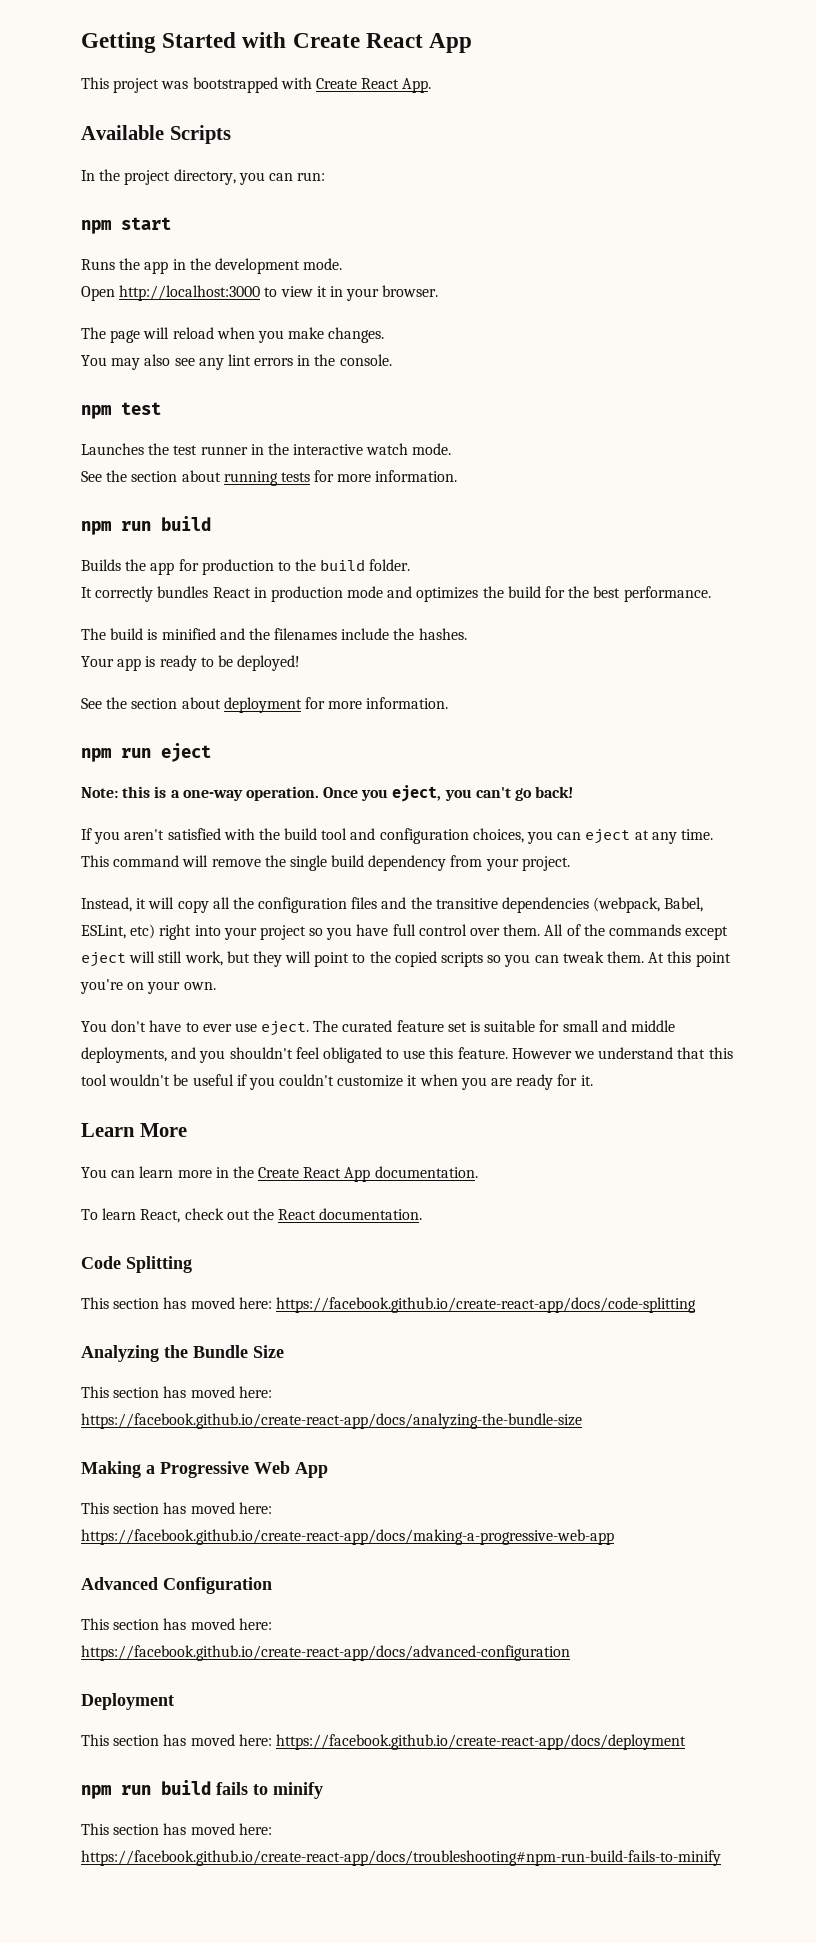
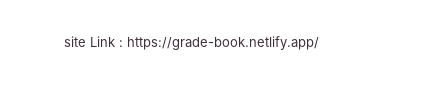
- Getting Started with Create React App
- This project was bootstrapped with Create React App.
- Available Scripts
- In the project directory, you can run:
- npm start
- Runs the app in the development mode.
- Open http://localhost:3000 to view it in your browser.
- The page will reload when you make changes.
- You may also see any lint errors in the console.
- npm test
- Launches the test runner in the interactive watch mode.
- See the section about running tests for more information.
- npm run build
- Builds the app for production to the build folder.
- It correctly bundles React in production mode and optimizes the build for the best performance.
- The build is minified and the filenames include the hashes.
- Your app is ready to be deployed!
- See the section about deployment for more information.
- npm run eject
- Note: this is a one-way operation. Once you eject, you can't go back!
- If you aren't satisfied with the build tool and configuration choices, you can eject at any time. This command will remove the single build dependency from your project.
- Instead, it will copy all the configuration files and the transitive dependencies (webpack, Babel, ESLint, etc) right into your project so you have full control over them. All of the commands except eject will still work, but they will point to the copied scripts so you can tweak them. At this point you're on your own.
- You don't have to ever use eject. The curated feature set is suitable for small and middle deployments, and you shouldn't feel obligated to use this feature. However we understand that this tool wouldn't be useful if you couldn't customize it when you are ready for it.
- Learn More
- You can learn more in the Create React App documentation.
- To learn React, check out the React documentation.
- Code Splitting
- This section has moved here: https://facebook.github.io/create-react-app/docs/code-splitting
- Analyzing the Bundle Size
- This section has moved here: https://facebook.github.io/create-react-app/docs/analyzing-the-bundle-size
- Making a Progressive Web App
- This section has moved here: https://facebook.github.io/create-react-app/docs/making-a-progressive-web-app
- Advanced Configuration
- This section has moved here: https://facebook.github.io/create-react-app/docs/advanced-configuration
- Deployment
- This section has moved here: https://facebook.github.io/create-react-app/docs/deployment
- npm run build fails to minify
- This section has moved here: https://facebook.github.io/create-react-app/docs/troubleshooting#npm-run-build-fails-to-minify
+ site Link : https://grade-book.netlify.app/

